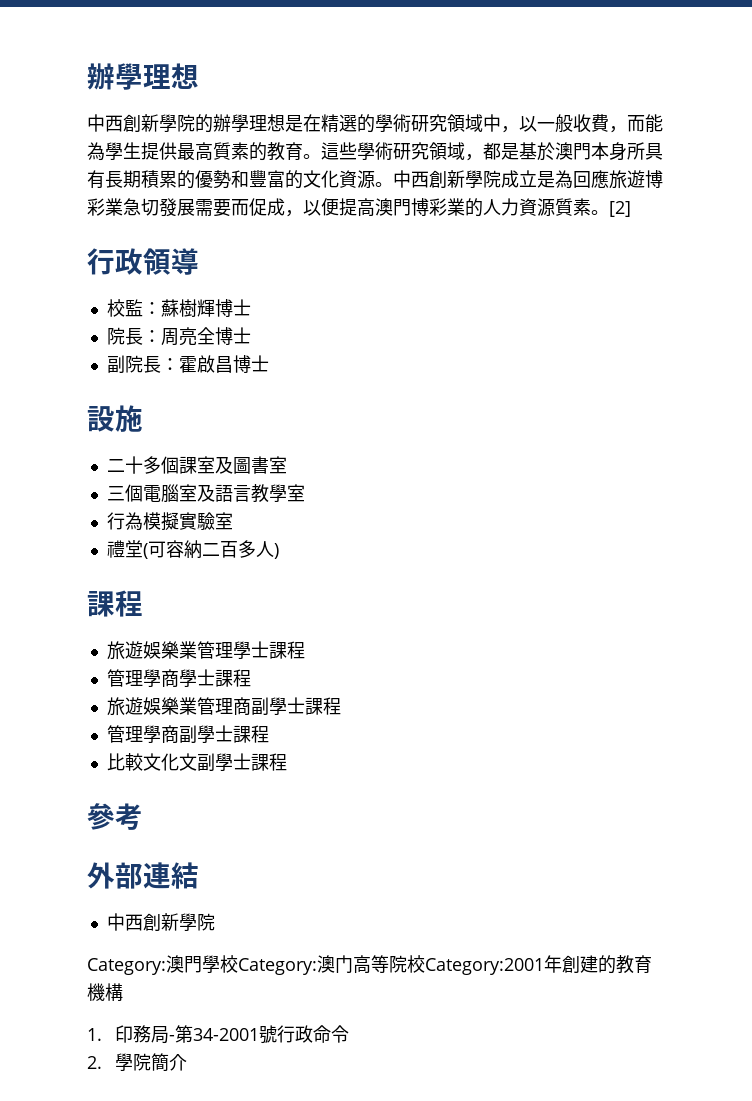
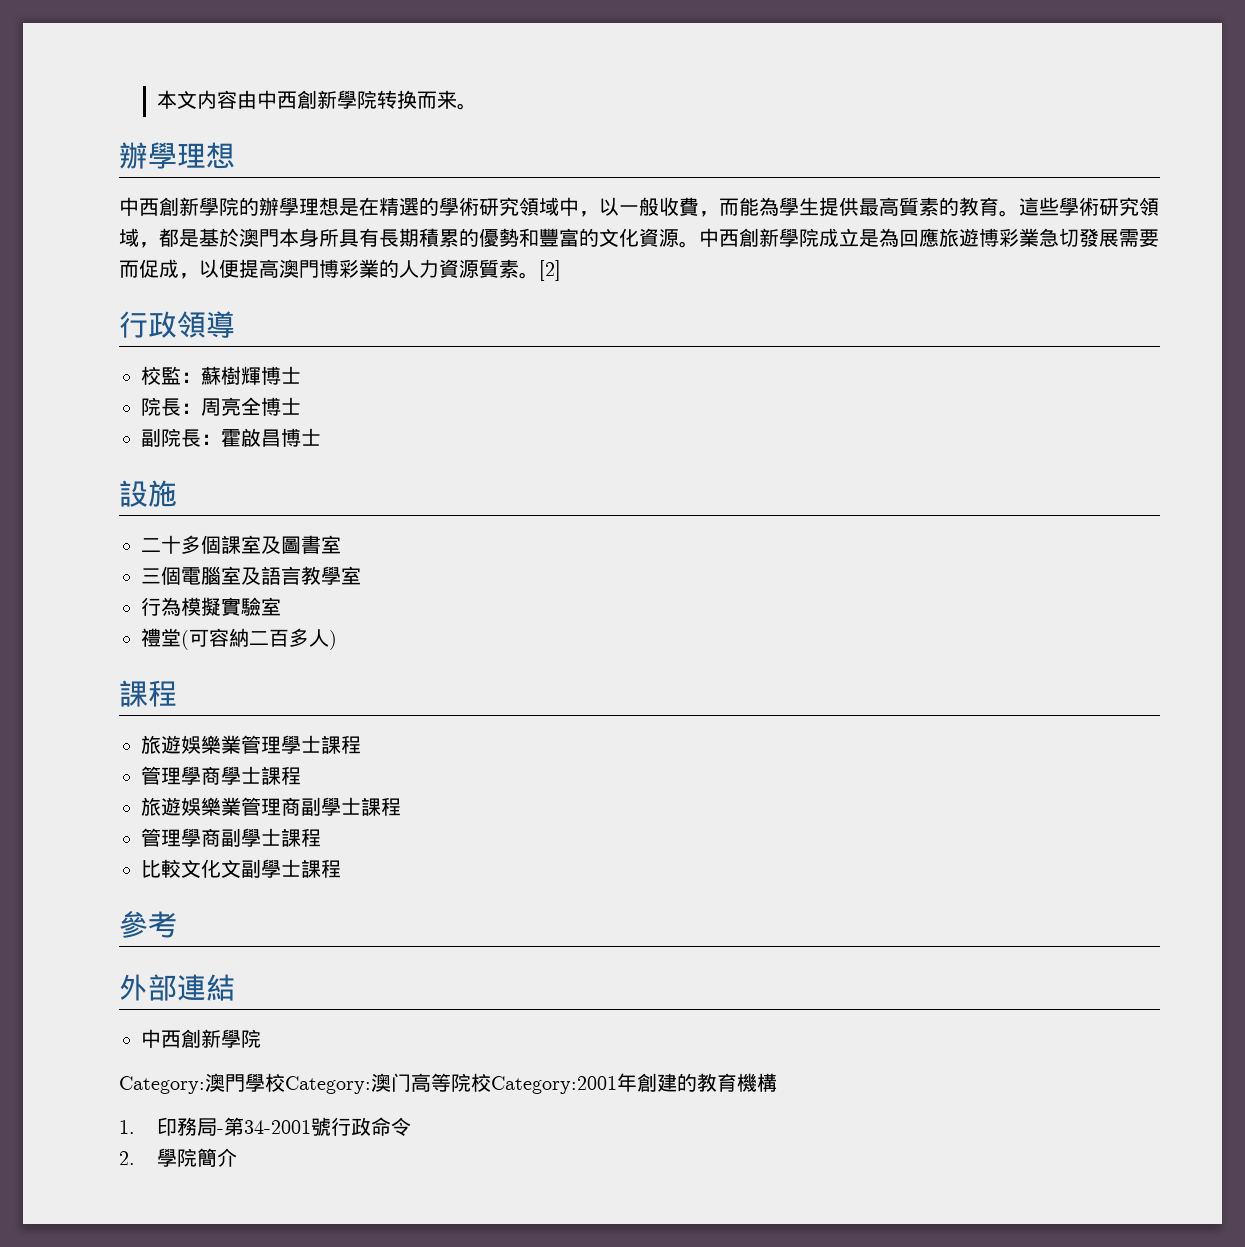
+ 本文内容由中西創新學院转换而来。

